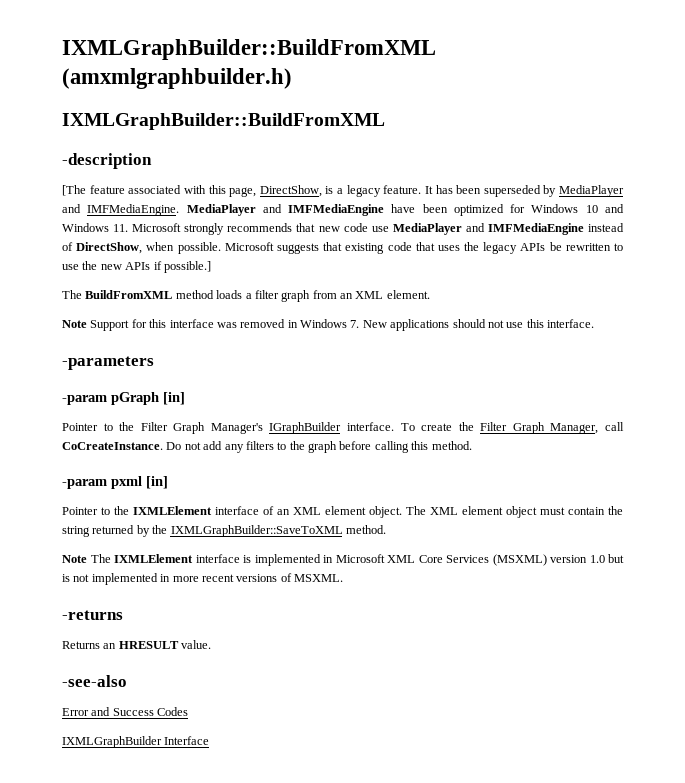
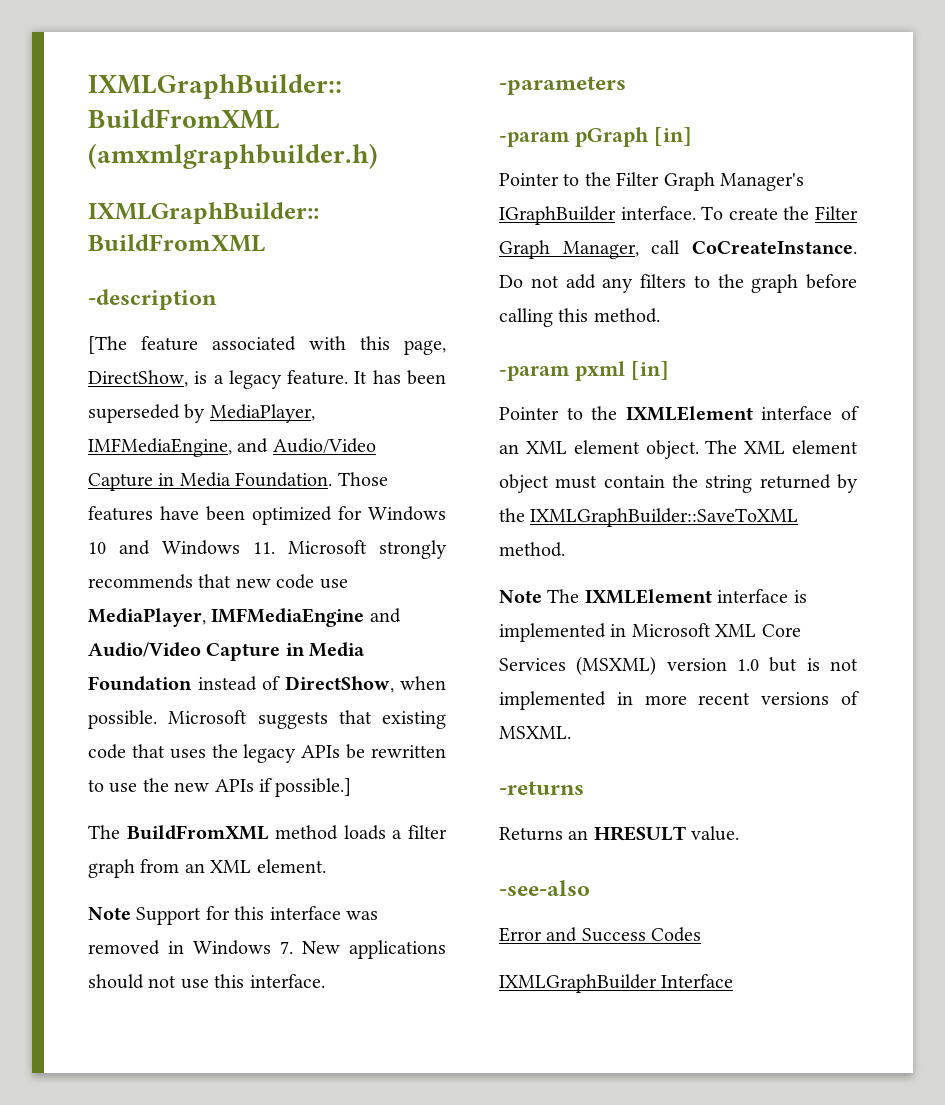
- It has been superseded by MediaPlayer and IMFMediaEngine. MediaPlayer and IMFMediaEngine have been optimized for Windows 10 and Windows 11. Microsoft strongly recommends that new code use MediaPlayer and IMFMediaEngine instead of DirectShow, when possible.
+ It has been superseded by MediaPlayer, IMFMediaEngine, and Audio/Video Capture in Media Foundation. Those features have been optimized for Windows 10 and Windows 11. Microsoft strongly recommends that new code use MediaPlayer, IMFMediaEngine and Audio/Video Capture in Media Foundation instead of DirectShow, when possible.

